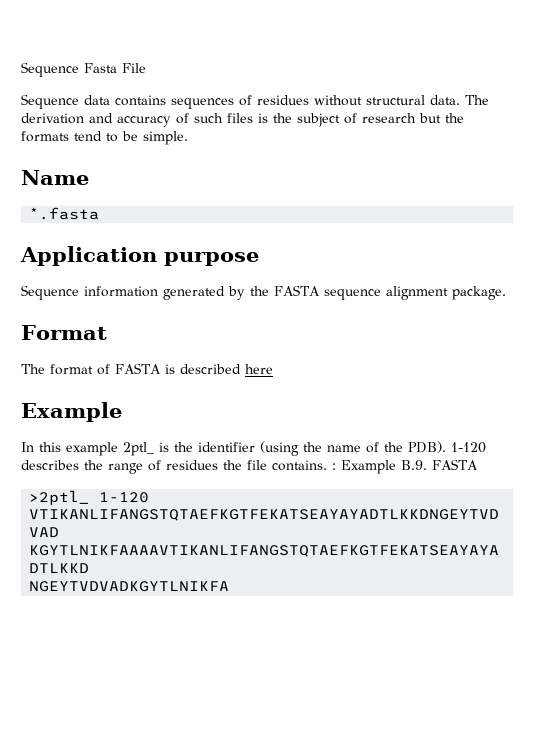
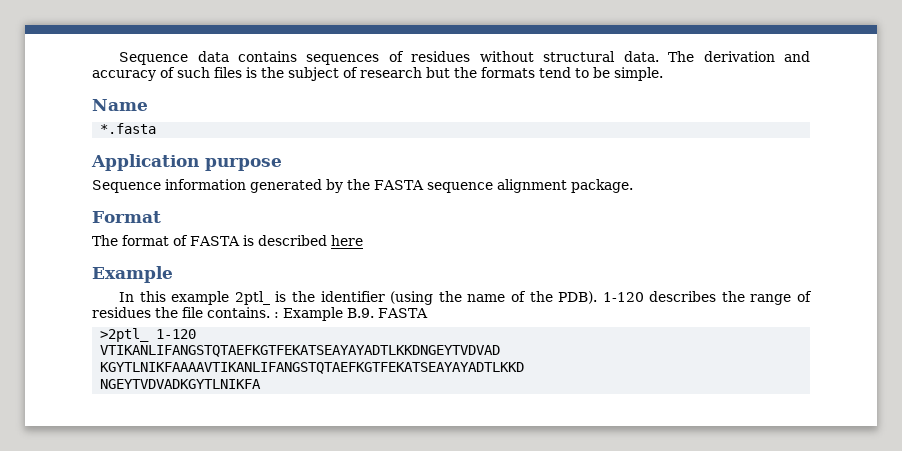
- Sequence Fasta File

